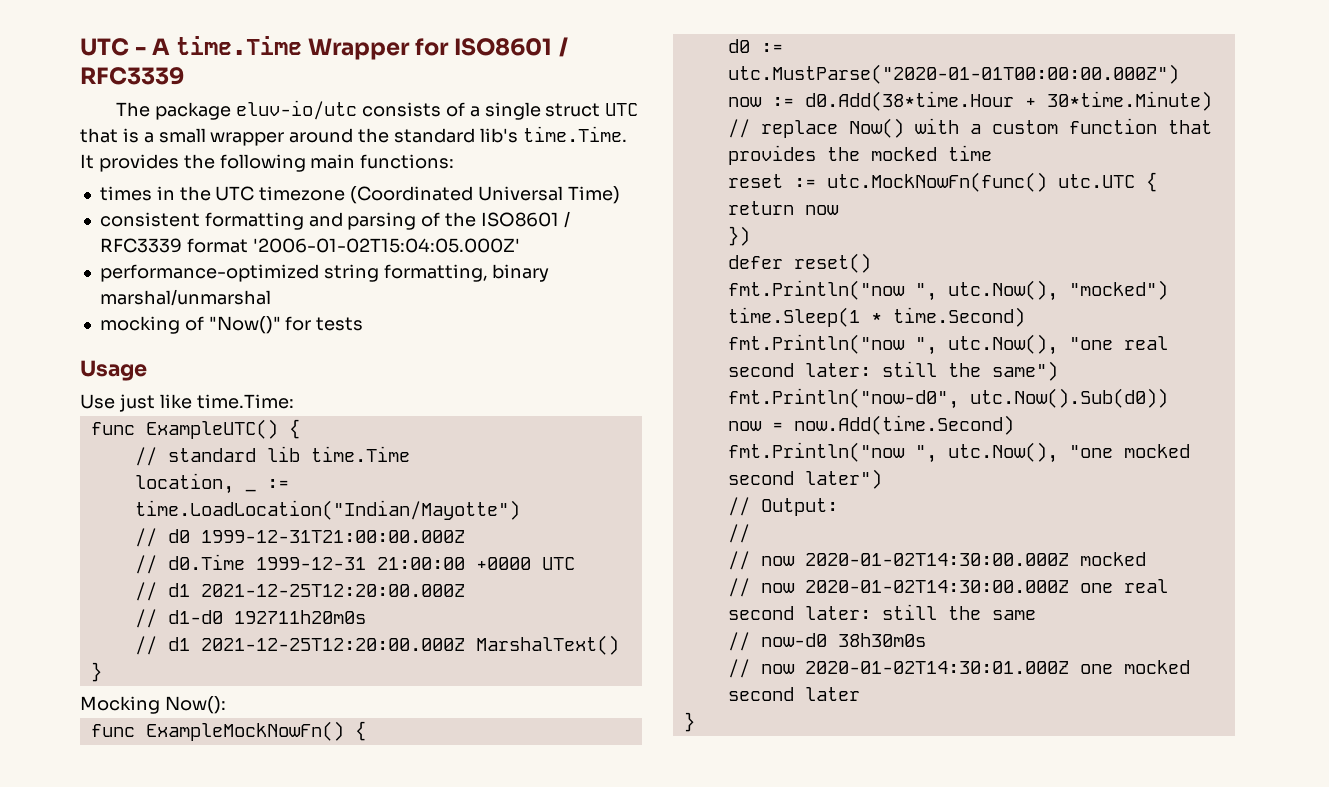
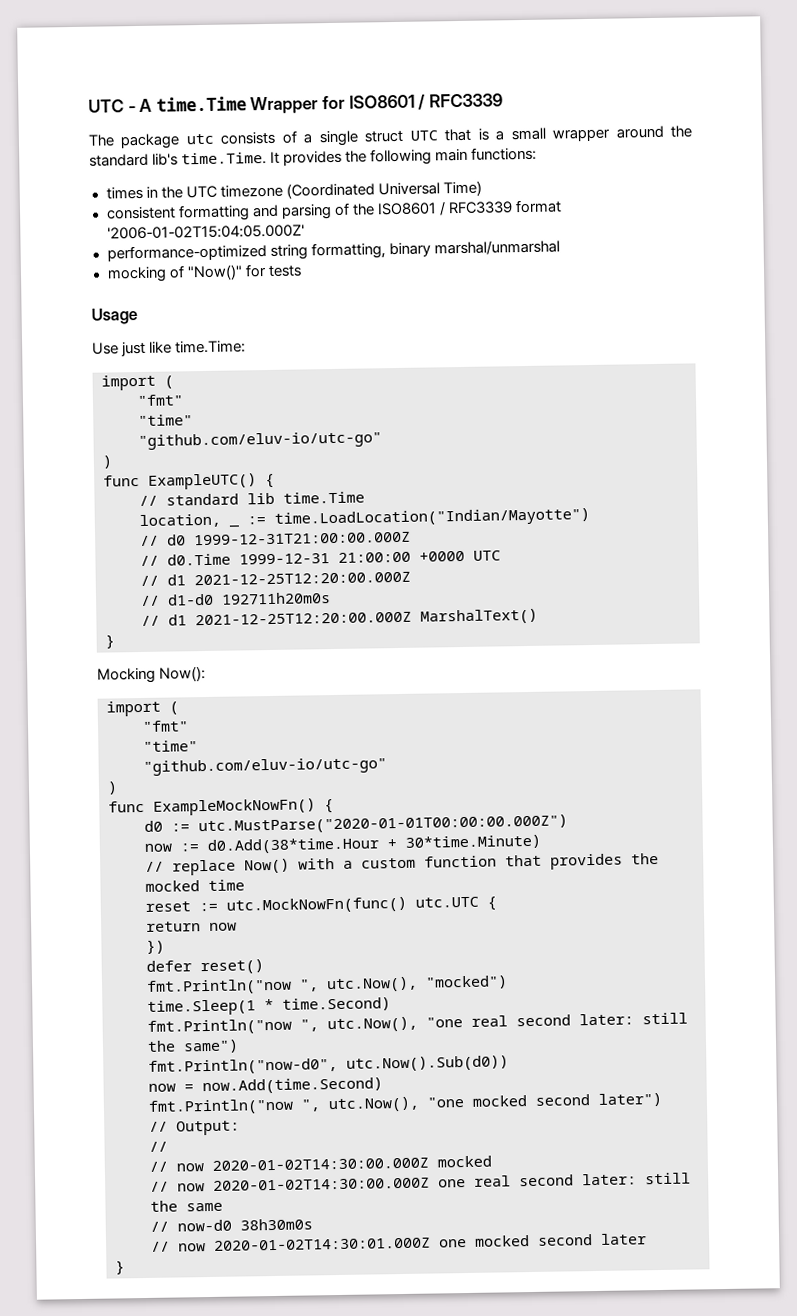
- The package eluv-io/utc consists of a single struct UTC that is a small wrapper around the standard lib's time.Time. It provides the following main functions:
+ The package utc consists of a single struct UTC that is a small wrapper around the standard lib's time.Time. It provides the following main functions:
  Use just like time.Time:
+ import (
+ "fmt"
+ "time"
+ "github.com/eluv-io/utc-go"
+ )
  Mocking Now():
+ import (
+ "fmt"
+ "time"
+ "github.com/eluv-io/utc-go"
+ )

